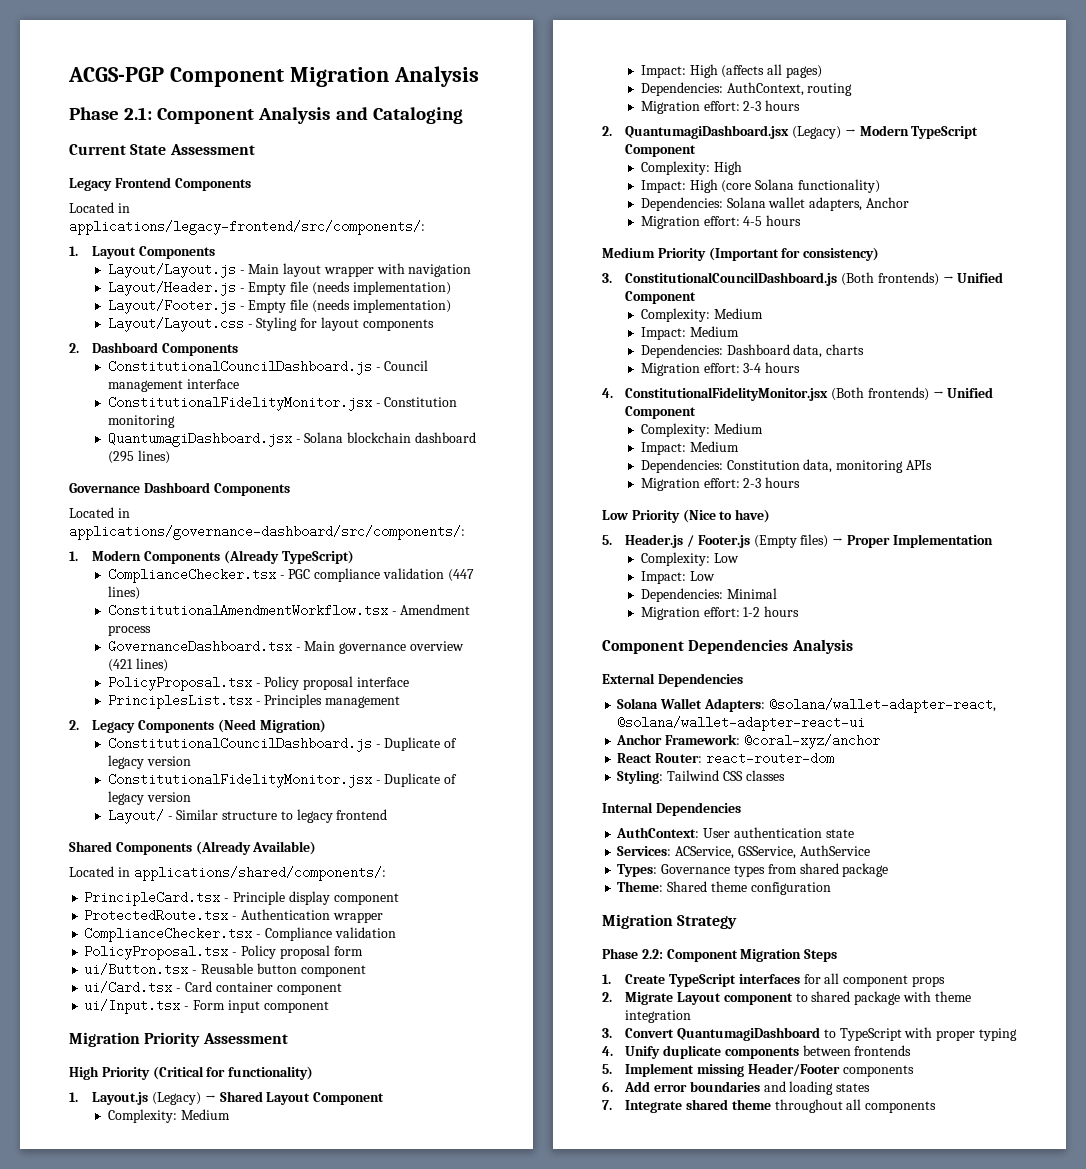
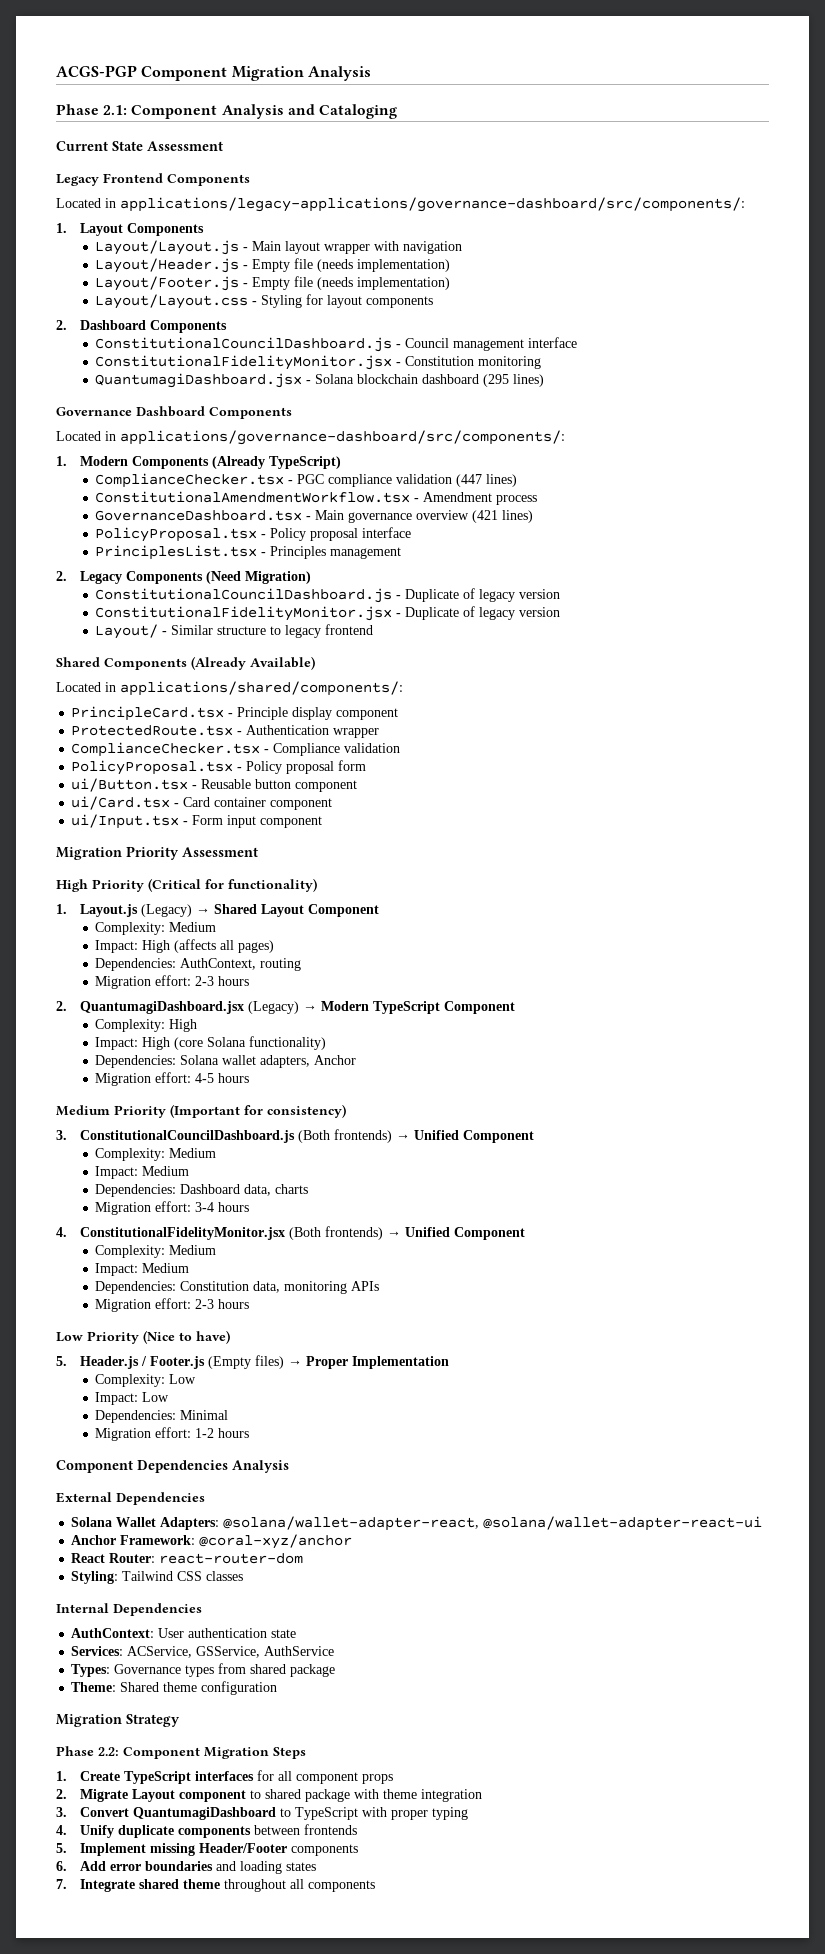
- Located in applications/legacy-frontend/src/components/:
+ Located in applications/legacy-applications/governance-dashboard/src/components/:

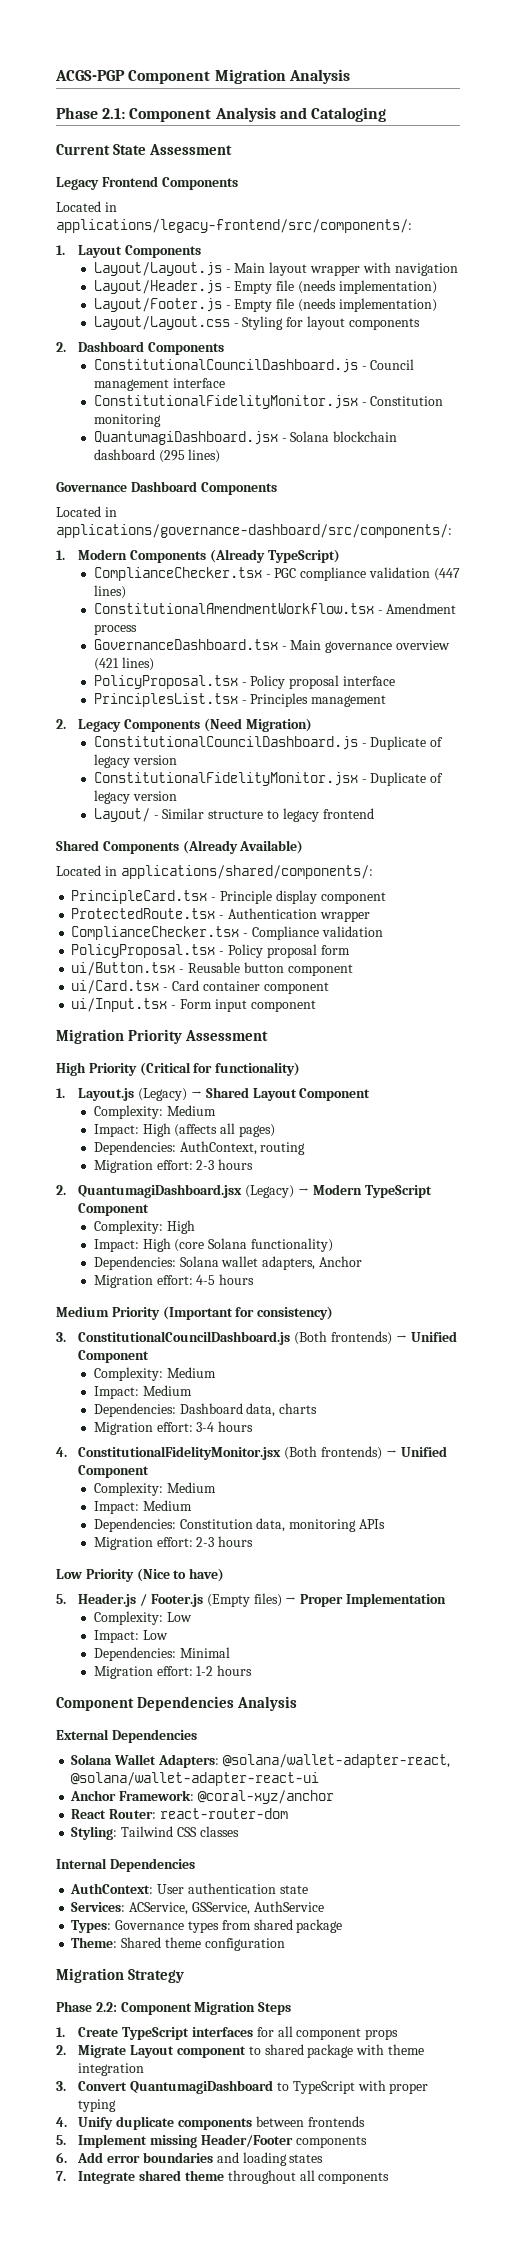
- Located in applications/legacy-applications/governance-dashboard/src/components/:
+ Located in applications/legacy-frontend/src/components/:

